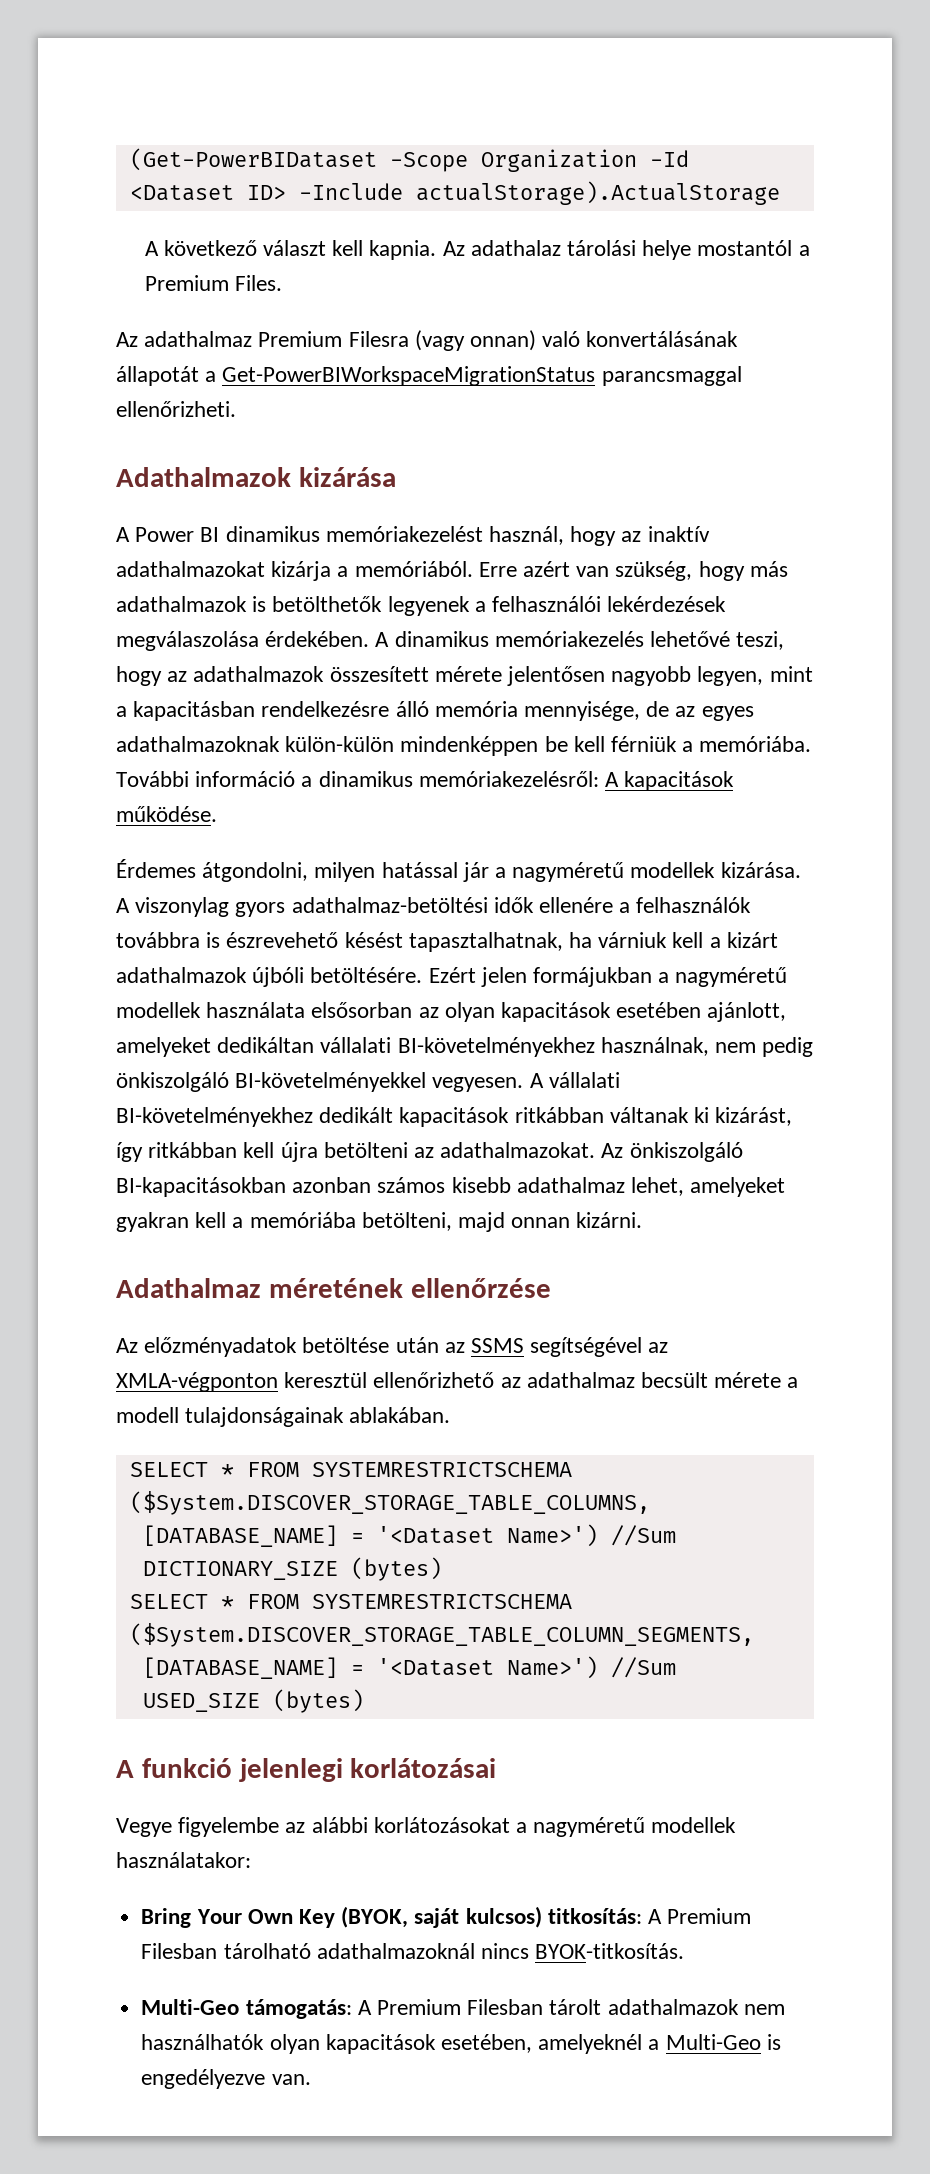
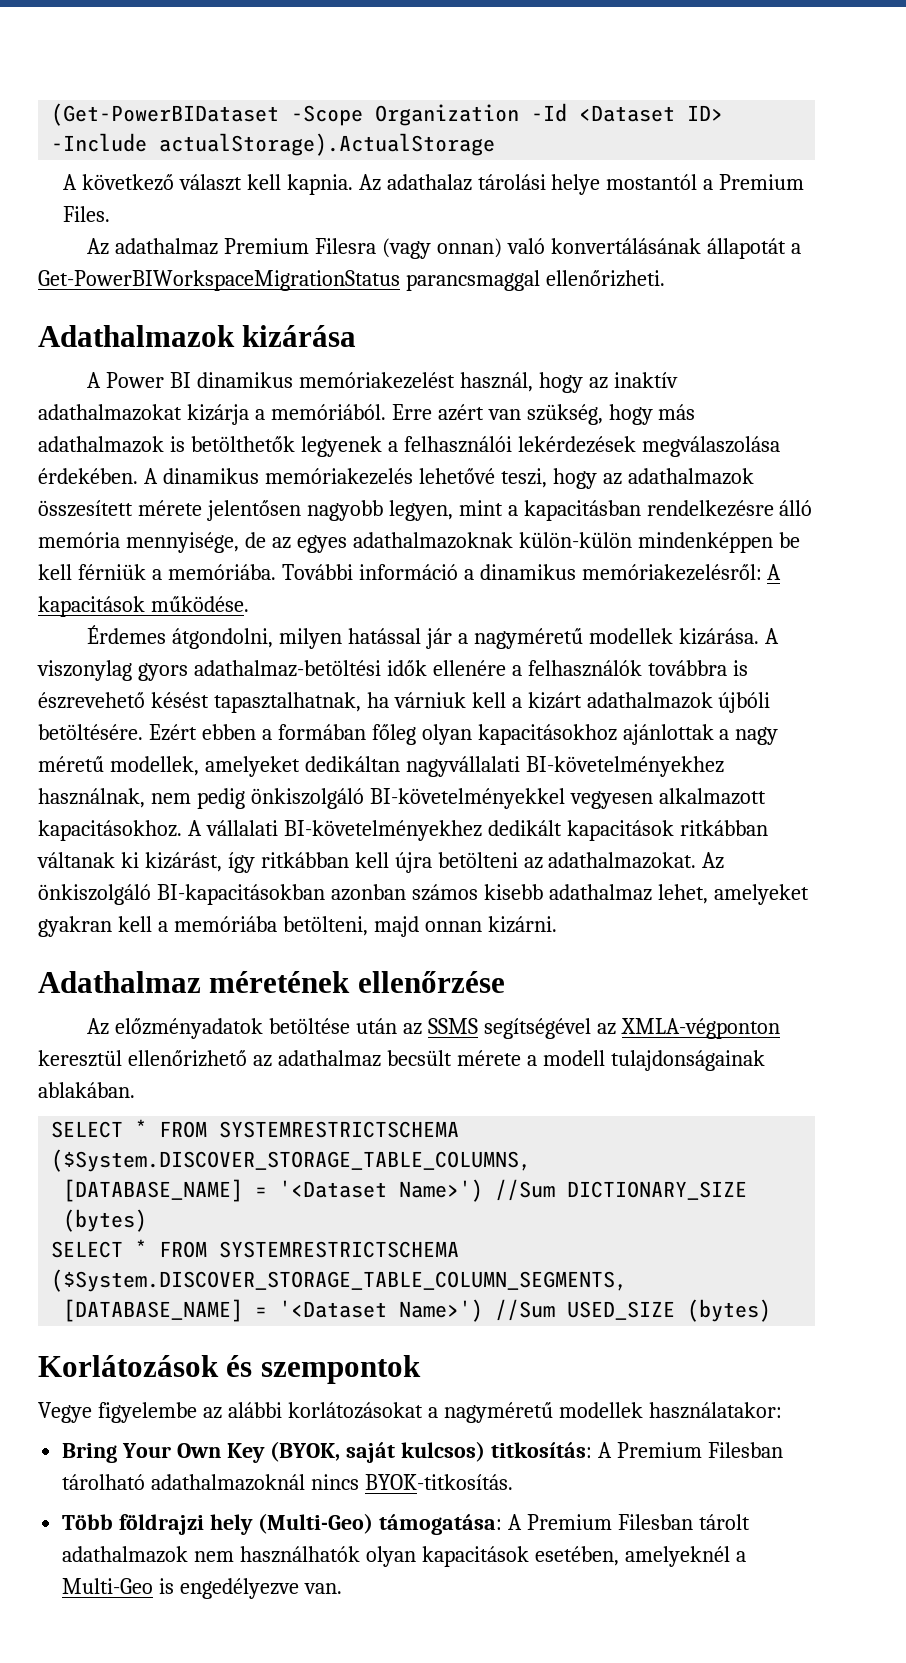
- Ezért jelen formájukban a nagyméretű modellek használata elsősorban az olyan kapacitások esetében ajánlott, amelyeket dedikáltan vállalati BI-követelményekhez használnak, nem pedig önkiszolgáló BI-követelményekkel vegyesen.
+ Ezért ebben a formában főleg olyan kapacitásokhoz ajánlottak a nagy méretű modellek, amelyeket dedikáltan nagyvállalati BI-követelményekhez használnak, nem pedig önkiszolgáló BI-követelményekkel vegyesen alkalmazott kapacitásokhoz.
- A funkció jelenlegi korlátozásai
+ Korlátozások és szempontok
- Multi-Geo támogatás: A Premium Filesban tárolt adathalmazok nem használhatók olyan kapacitások esetében, amelyeknél a Multi-Geo is engedélyezve van.
+ Több földrajzi hely (Multi-Geo) támogatása: A Premium Filesban tárolt adathalmazok nem használhatók olyan kapacitások esetében, amelyeknél a Multi-Geo is engedélyezve van.

